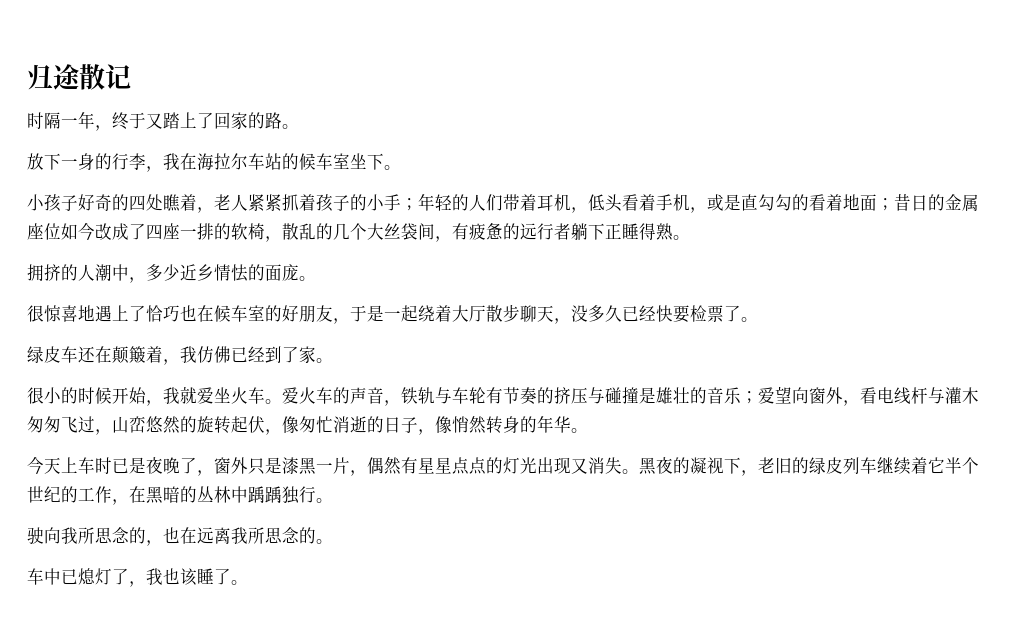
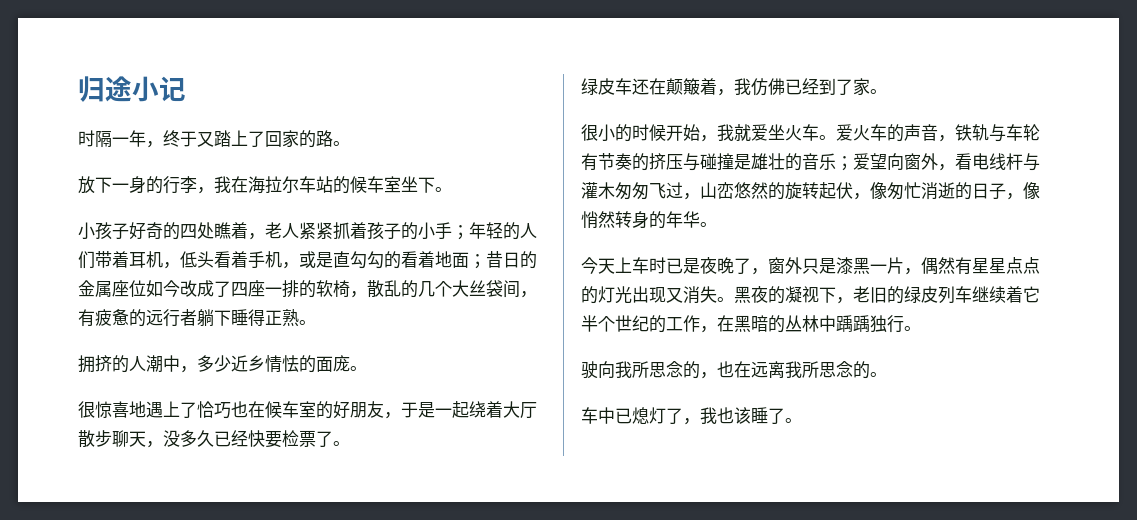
- 归途散记
+ 归途小记
- 小孩子好奇的四处瞧着，老人紧紧抓着孩子的小手；年轻的人们带着耳机，低头看着手机，或是直勾勾的看着地面；昔日的金属座位如今改成了四座一排的软椅，散乱的几个大丝袋间，有疲惫的远行者躺下正睡得熟。
+ 小孩子好奇的四处瞧着，老人紧紧抓着孩子的小手；年轻的人们带着耳机，低头看着手机，或是直勾勾的看着地面；昔日的金属座位如今改成了四座一排的软椅，散乱的几个大丝袋间，有疲惫的远行者躺下睡得正熟。

